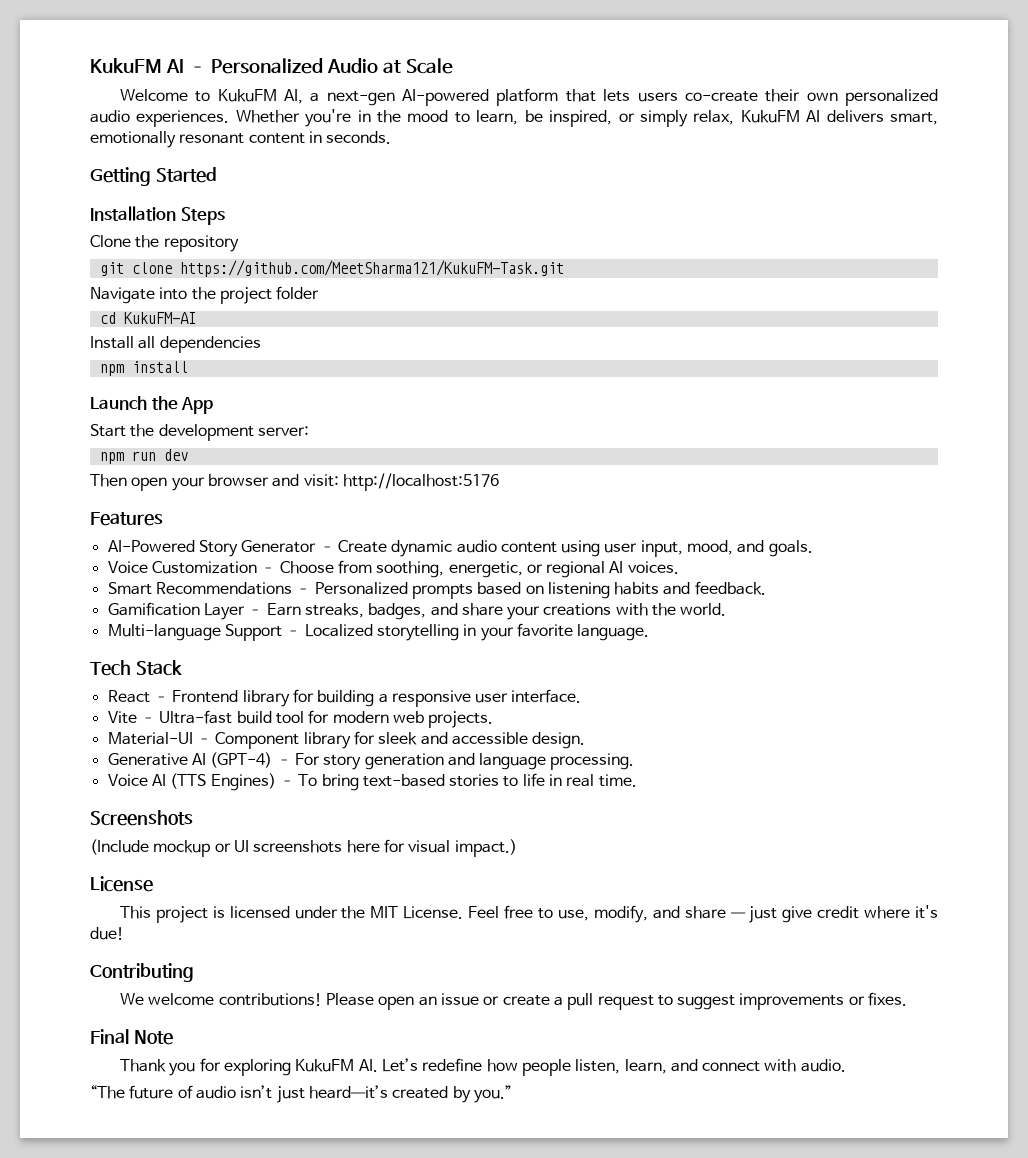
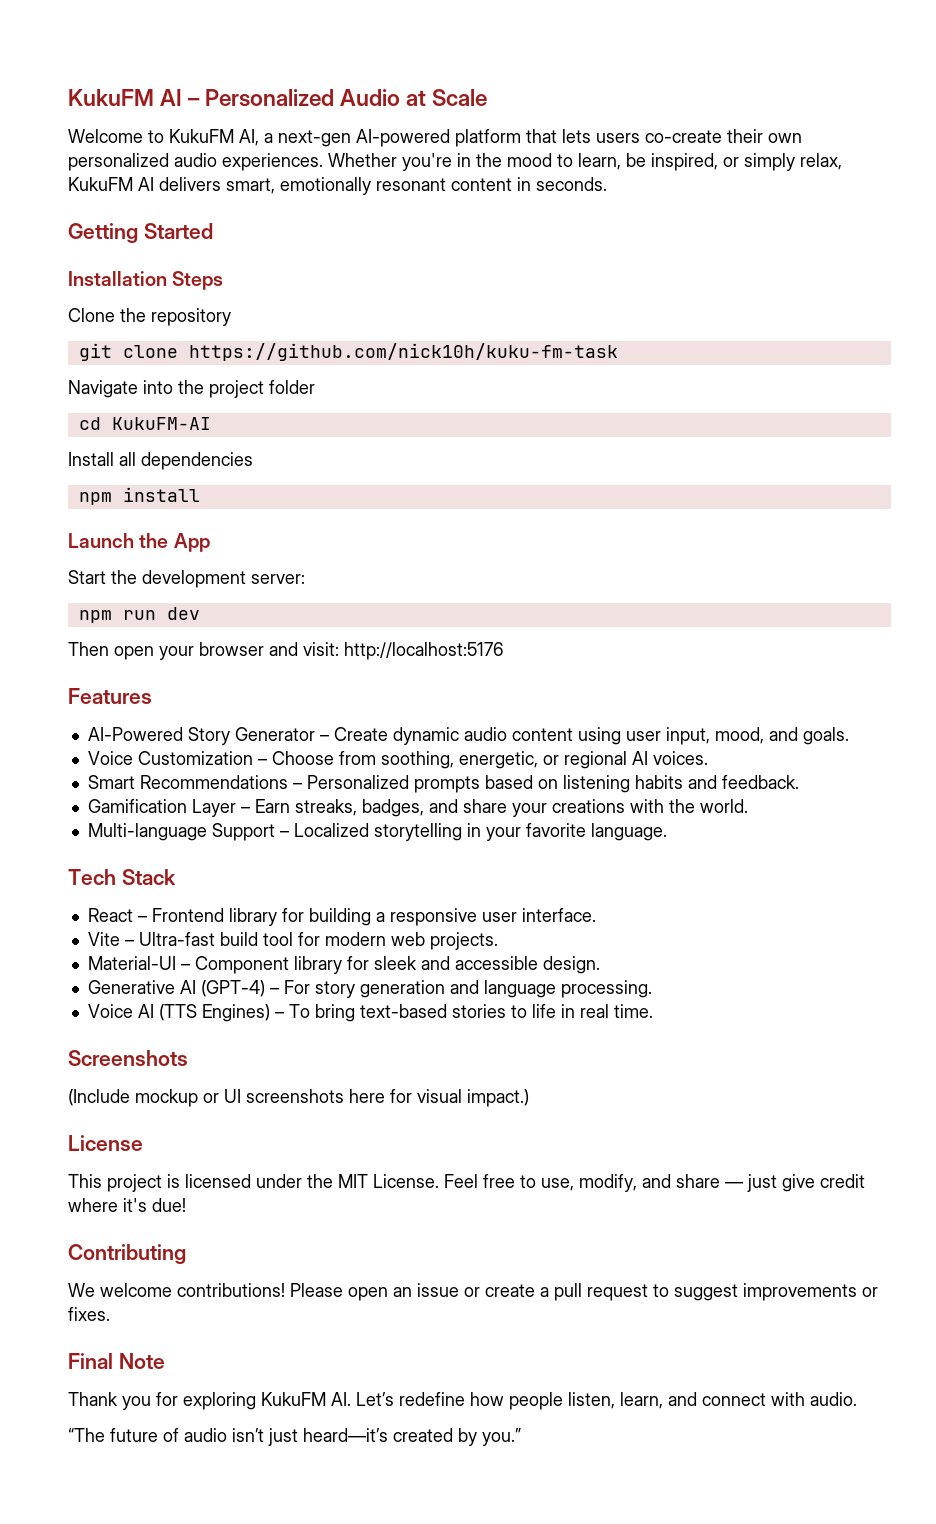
- git clone https://github.com/MeetSharma121/KukuFM-Task.git
+ git clone https://github.com/nick10h/kuku-fm-task

